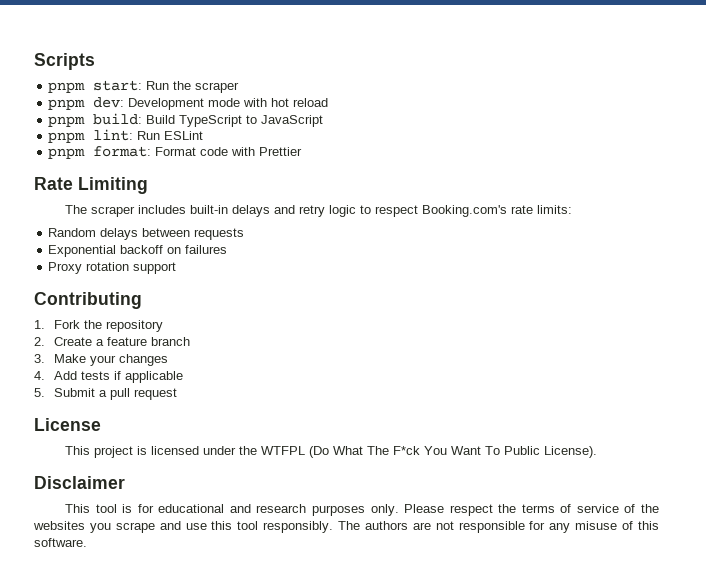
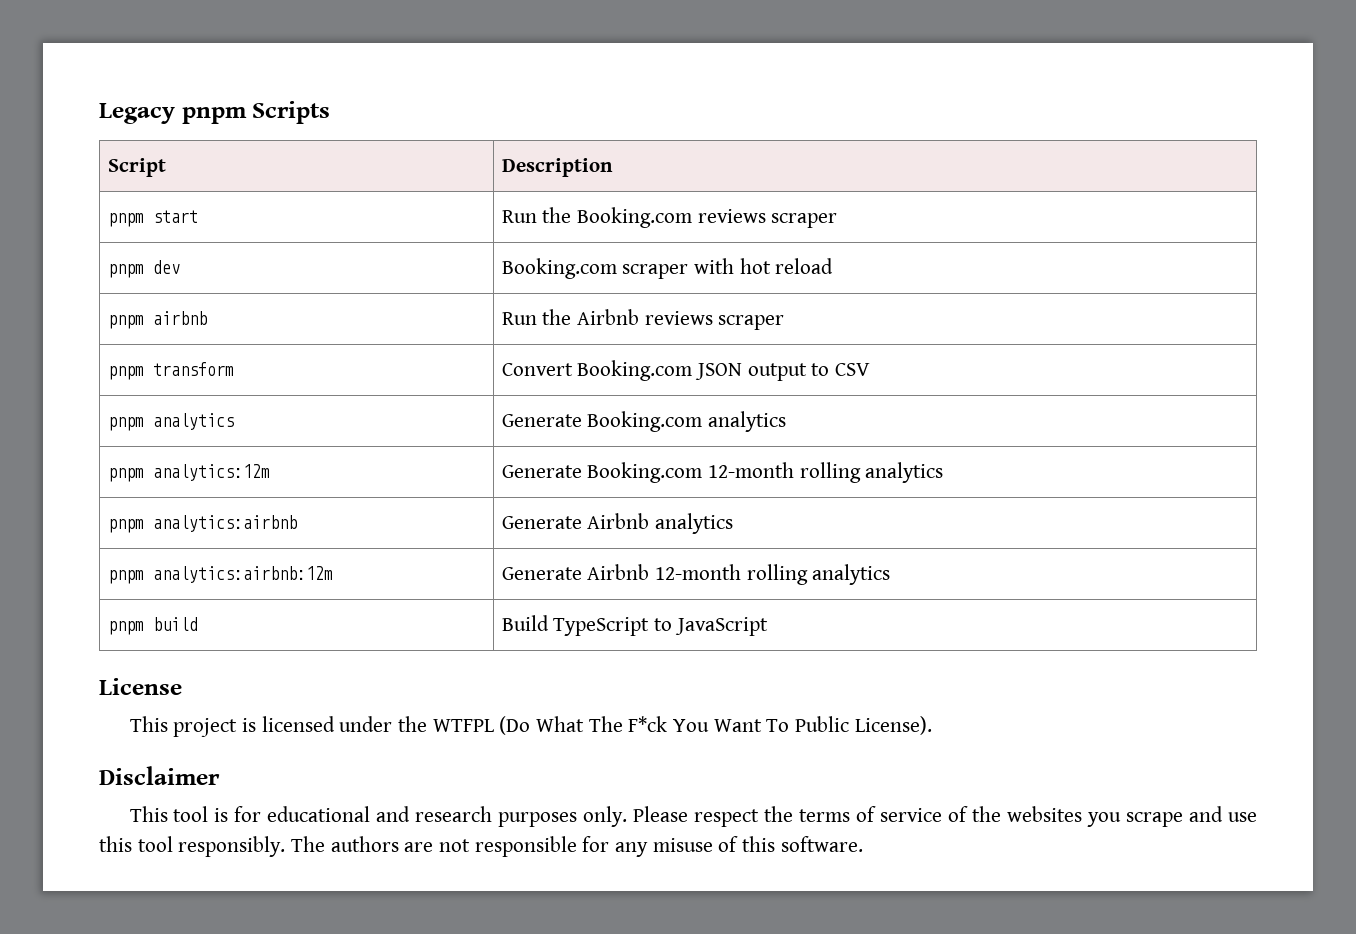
- Scripts
+ Legacy pnpm Scripts
- pnpm start: Run the scraper
- pnpm dev: Development mode with hot reload
- pnpm build: Build TypeScript to JavaScript
- pnpm lint: Run ESLint
- pnpm format: Format code with Prettier
- Rate Limiting
- The scraper includes built-in delays and retry logic to respect Booking.com's rate limits:
- Random delays between requests
- Exponential backoff on failures
- Proxy rotation support
- Contributing
- 1. Fork the repository
- 2. Create a feature branch
- 3. Make your changes
- 4. Add tests if applicable
- 5. Submit a pull request
+ Script | Description
+ pnpm start | Run the Booking.com reviews scraper
+ pnpm dev | Booking.com scraper with hot reload
+ pnpm airbnb | Run the Airbnb reviews scraper
+ pnpm transform | Convert Booking.com JSON output to CSV
+ pnpm analytics | Generate Booking.com analytics
+ pnpm analytics:12m | Generate Booking.com 12-month rolling analytics
+ pnpm analytics:airbnb | Generate Airbnb analytics
+ pnpm analytics:airbnb:12m | Generate Airbnb 12-month rolling analytics
+ pnpm build | Build TypeScript to JavaScript

